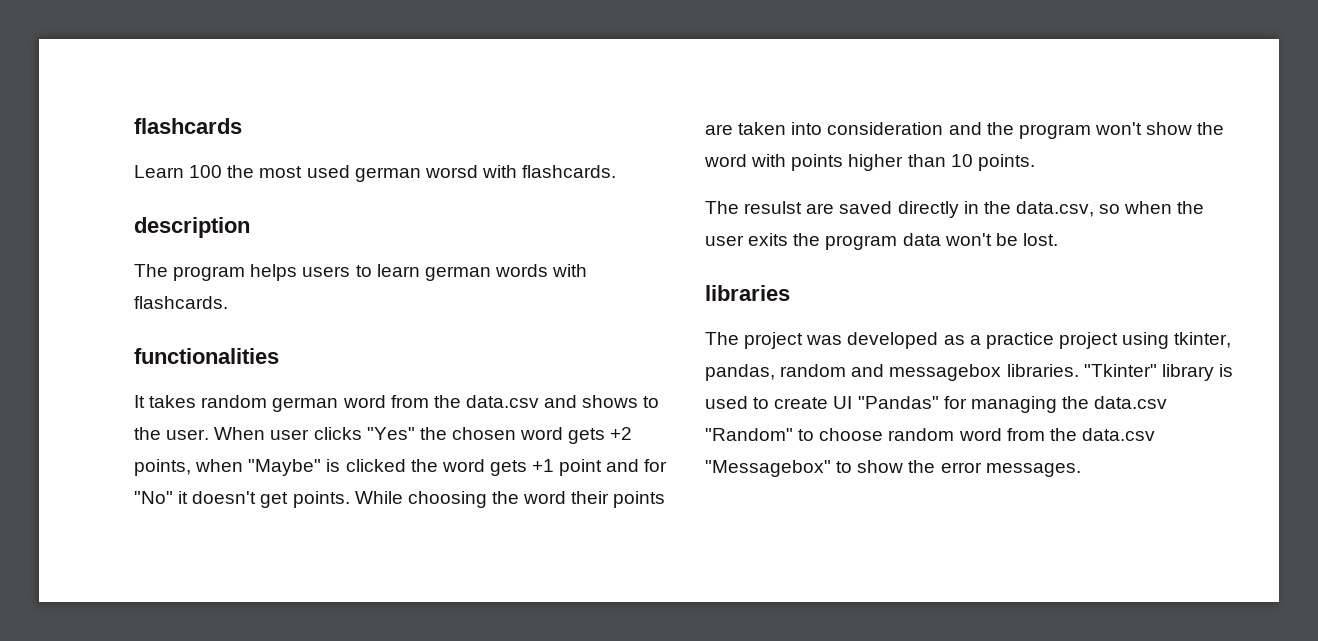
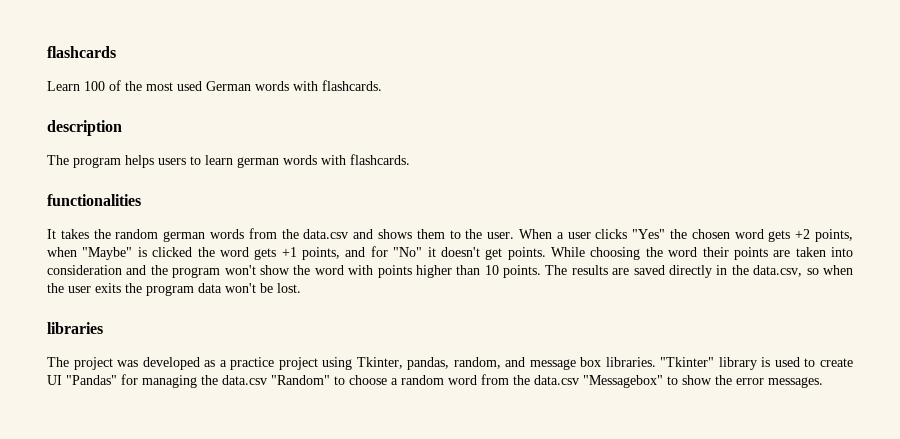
- Learn 100 the most used german worsd with flashcards.
+ Learn 100 of the most used German words with flashcards.
- It takes random german word from the data.csv and shows to the user.
+ It takes the random german words from the data.csv and shows them to the user.
- When user clicks "Yes" the chosen word gets +2 points, when "Maybe" is clicked the word gets +1 point and for "No" it doesn't get points.
+ When a user clicks "Yes" the chosen word gets +2 points, when "Maybe" is clicked the word gets +1 points, and for "No" it doesn't get points.
- While choosing the word their points are taken into consideration and the program won't show the word with points higher than 10 points.
- The resulst are saved directly in the data.csv, so when the user exits the program data won't be lost.
+ While choosing the word their points are taken into consideration and the program won't show the word with points higher than 10 points. The results are saved directly in the data.csv, so when the user exits the program data won't be lost.
- The project was developed as a practice project using tkinter, pandas, random and messagebox libraries.
+ The project was developed as a practice project using Tkinter, pandas, random, and message box libraries.
- "Tkinter" library is used to create UI "Pandas" for managing the data.csv "Random" to choose random word from the data.csv "Messagebox" to show the error messages.
+ "Tkinter" library is used to create UI "Pandas" for managing the data.csv "Random" to choose a random word from the data.csv "Messagebox" to show the error messages.

